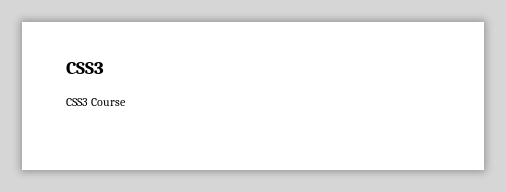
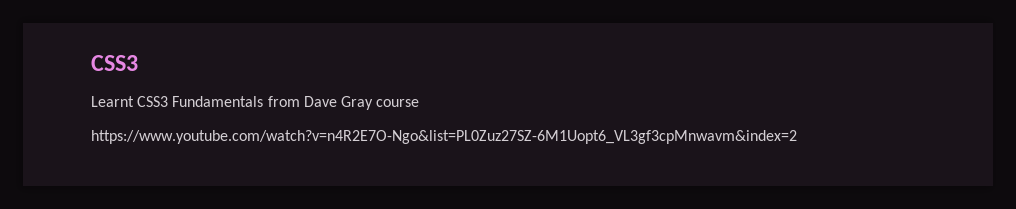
- CSS3 Course
+ Learnt CSS3 Fundamentals from Dave Gray course
+ https://www.youtube.com/watch?v=n4R2E7O-Ngo&list=PL0Zuz27SZ-6M1Uopt6_VL3gf3cpMnwavm&index=2

